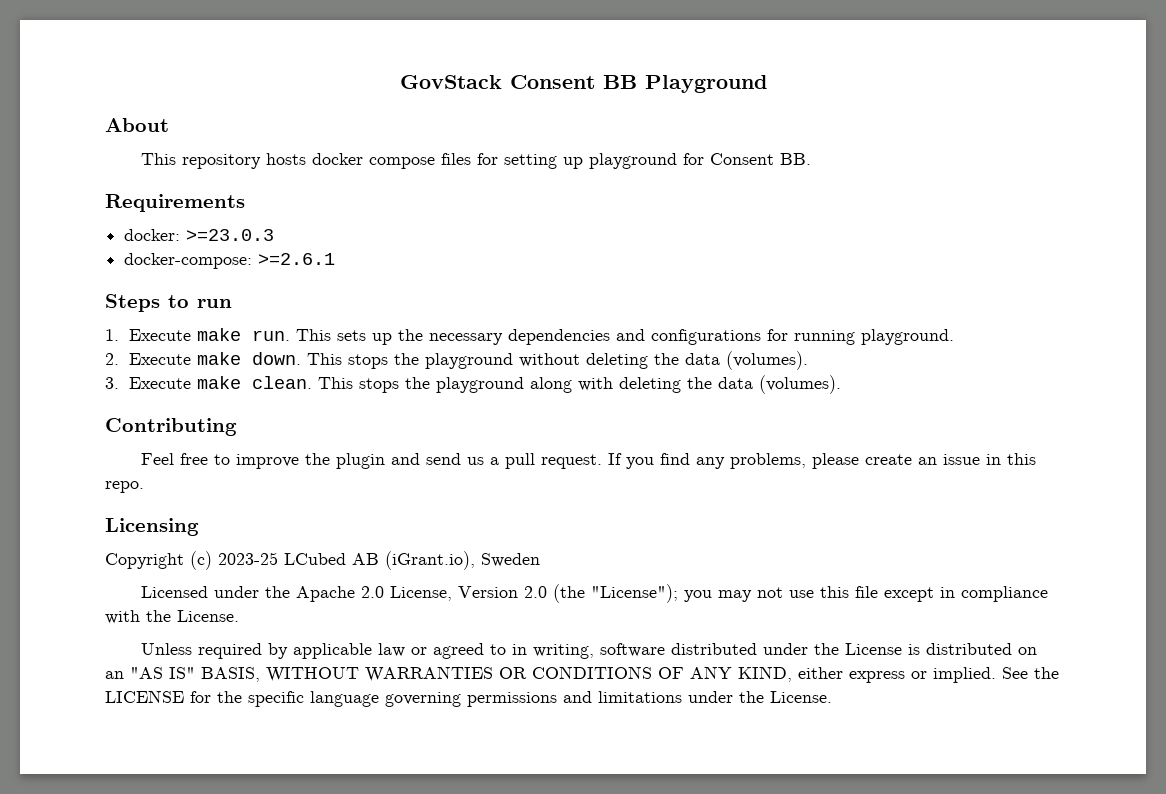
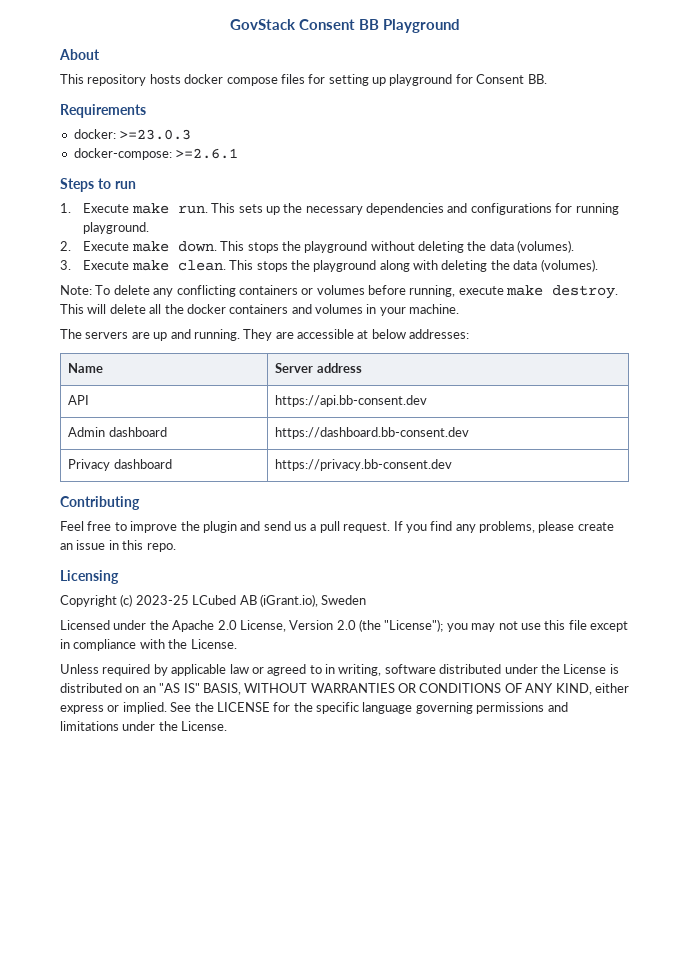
+ Note: To delete any conflicting containers or volumes before running, execute make destroy. This will delete all the docker containers and volumes in your machine.
+ The servers are up and running. They are accessible at below addresses:
+ Name | Server address
+ API | https://api.bb-consent.dev
+ Admin dashboard | https://dashboard.bb-consent.dev
+ Privacy dashboard | https://privacy.bb-consent.dev

